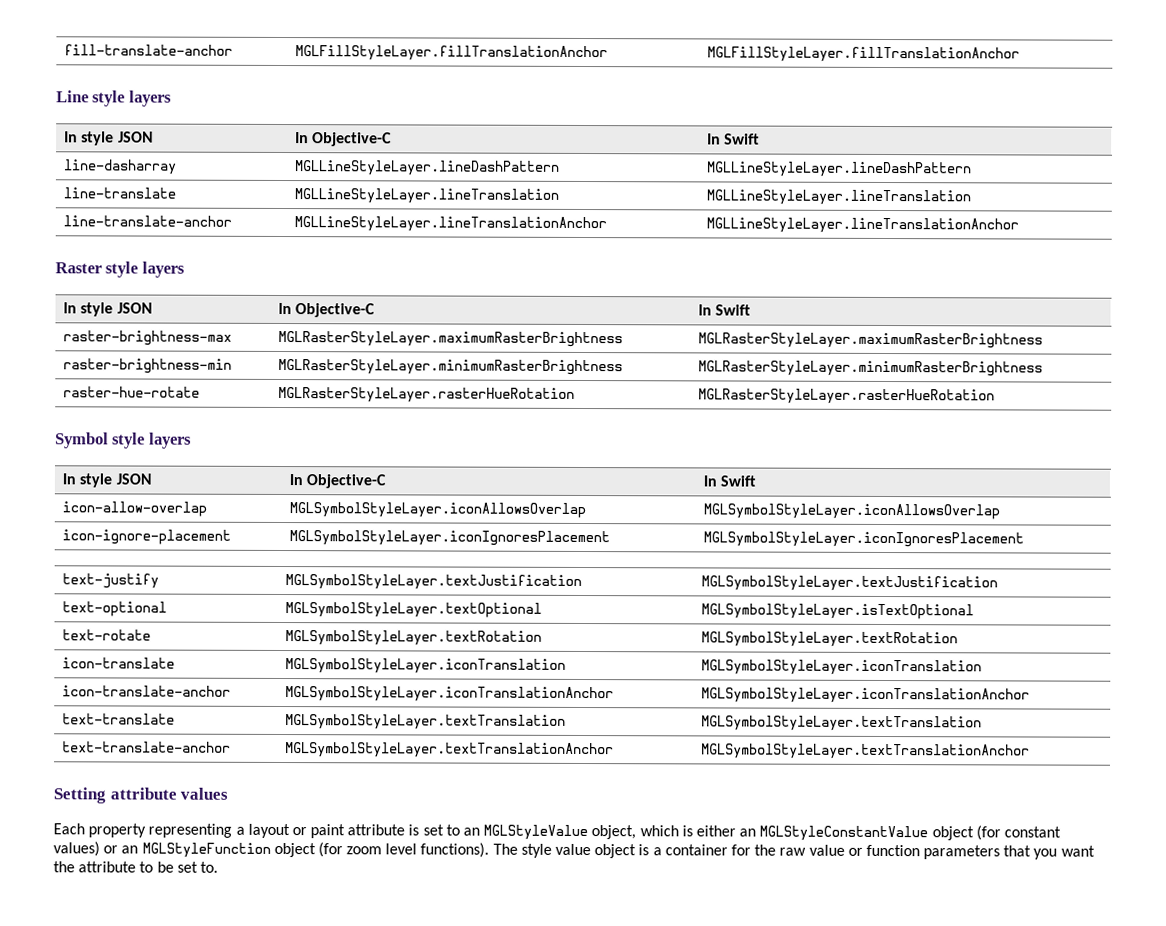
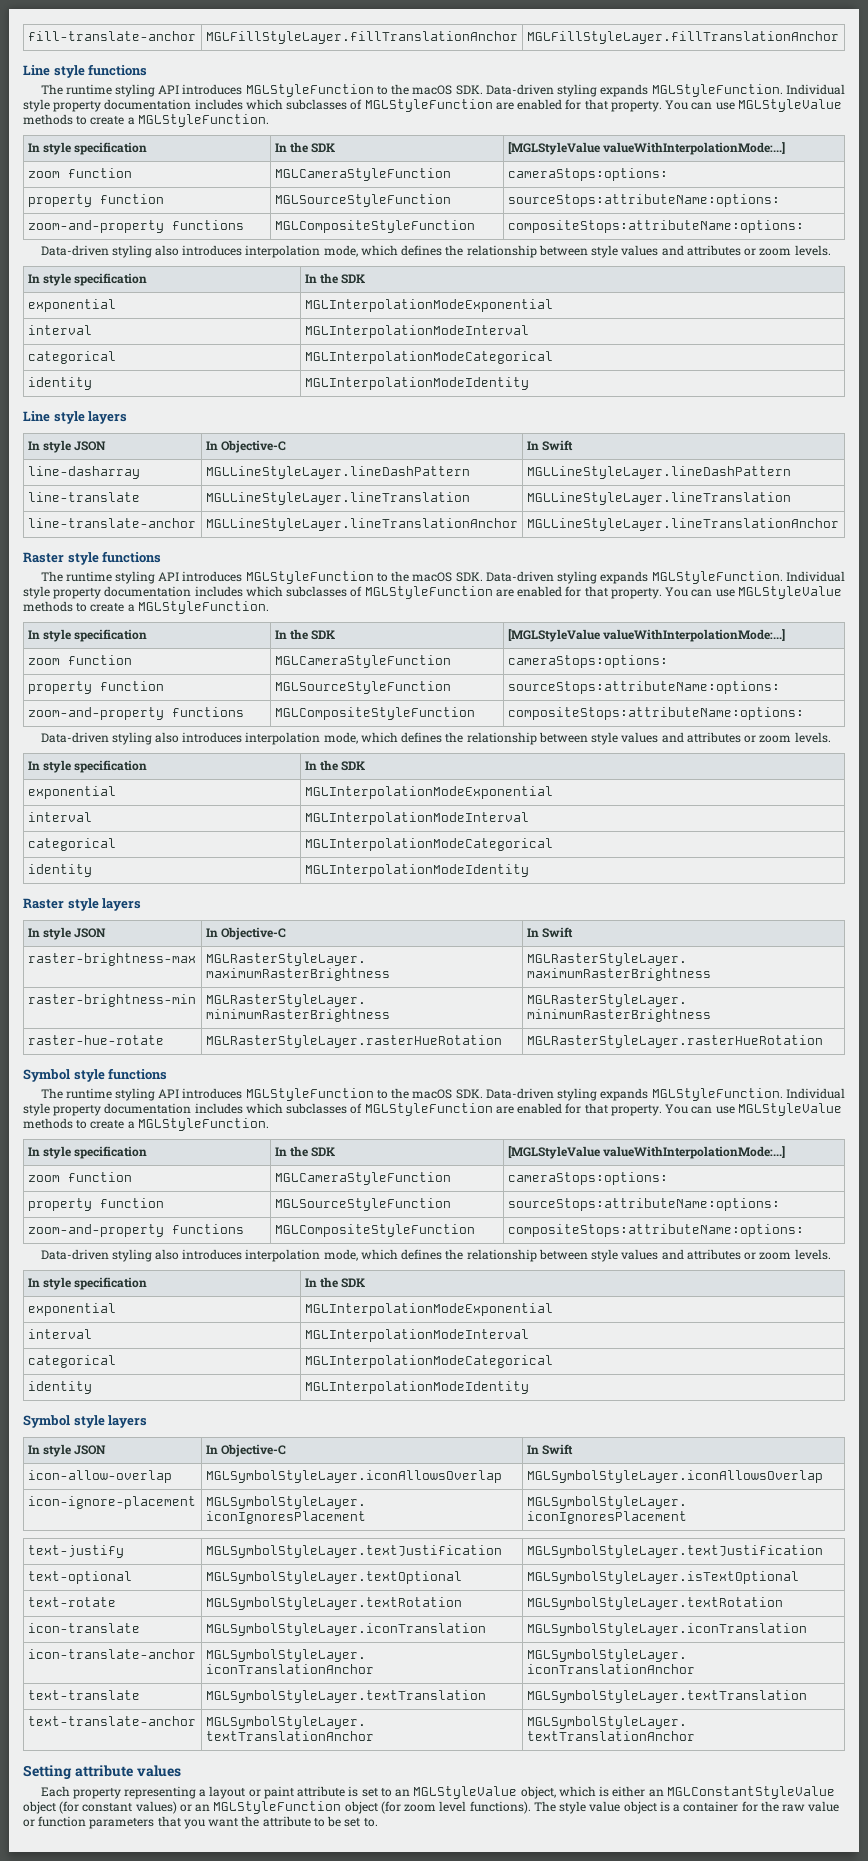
+ Line style functions
+ The runtime styling API introduces MGLStyleFunction to the macOS SDK. Data-driven styling expands MGLStyleFunction. Individual style property documentation includes which subclasses of MGLStyleFunction are enabled for that property. You can use MGLStyleValue methods to create a MGLStyleFunction.
+ In style specification | In the SDK | [MGLStyleValue valueWithInterpolationMode:...]
+ zoom function | MGLCameraStyleFunction | cameraStops:options:
+ property function | MGLSourceStyleFunction | sourceStops:attributeName:options:
+ zoom-and-property functions | MGLCompositeStyleFunction | compositeStops:attributeName:options:
+ Data-driven styling also introduces interpolation mode, which defines the relationship between style values and attributes or zoom levels.
+ In style specification | In the SDK
+ exponential | MGLInterpolationModeExponential
+ interval | MGLInterpolationModeInterval
+ categorical | MGLInterpolationModeCategorical
+ identity | MGLInterpolationModeIdentity
+ Raster style functions
+ The runtime styling API introduces MGLStyleFunction to the macOS SDK. Data-driven styling expands MGLStyleFunction. Individual style property documentation includes which subclasses of MGLStyleFunction are enabled for that property. You can use MGLStyleValue methods to create a MGLStyleFunction.
+ In style specification | In the SDK | [MGLStyleValue valueWithInterpolationMode:...]
+ zoom function | MGLCameraStyleFunction | cameraStops:options:
+ property function | MGLSourceStyleFunction | sourceStops:attributeName:options:
+ zoom-and-property functions | MGLCompositeStyleFunction | compositeStops:attributeName:options:
+ Data-driven styling also introduces interpolation mode, which defines the relationship between style values and attributes or zoom levels.
+ In style specification | In the SDK
+ exponential | MGLInterpolationModeExponential
+ interval | MGLInterpolationModeInterval
+ categorical | MGLInterpolationModeCategorical
+ identity | MGLInterpolationModeIdentity
+ Symbol style functions
+ The runtime styling API introduces MGLStyleFunction to the macOS SDK. Data-driven styling expands MGLStyleFunction. Individual style property documentation includes which subclasses of MGLStyleFunction are enabled for that property. You can use MGLStyleValue methods to create a MGLStyleFunction.
+ In style specification | In the SDK | [MGLStyleValue valueWithInterpolationMode:...]
+ zoom function | MGLCameraStyleFunction | cameraStops:options:
+ property function | MGLSourceStyleFunction | sourceStops:attributeName:options:
+ zoom-and-property functions | MGLCompositeStyleFunction | compositeStops:attributeName:options:
+ Data-driven styling also introduces interpolation mode, which defines the relationship between style values and attributes or zoom levels.
+ In style specification | In the SDK
+ exponential | MGLInterpolationModeExponential
+ interval | MGLInterpolationModeInterval
+ categorical | MGLInterpolationModeCategorical
+ identity | MGLInterpolationModeIdentity
- Each property representing a layout or paint attribute is set to an MGLStyleValue object, which is either an MGLStyleConstantValue object (for constant values) or an MGLStyleFunction object (for zoom level functions).
+ Each property representing a layout or paint attribute is set to an MGLStyleValue object, which is either an MGLConstantStyleValue object (for constant values) or an MGLStyleFunction object (for zoom level functions).

